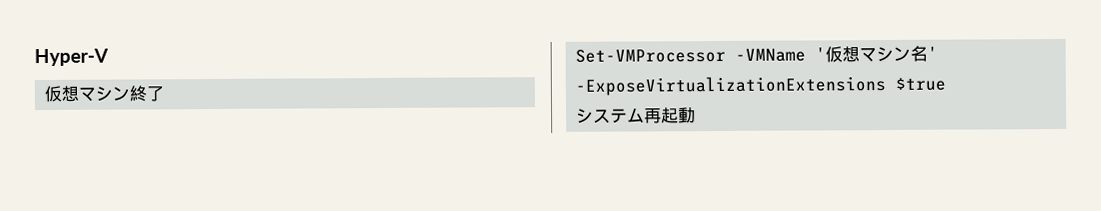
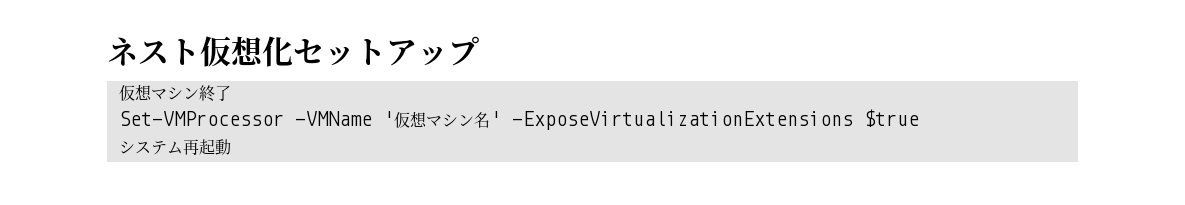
- Hyper-V
+ ネスト仮想化セットアップ

